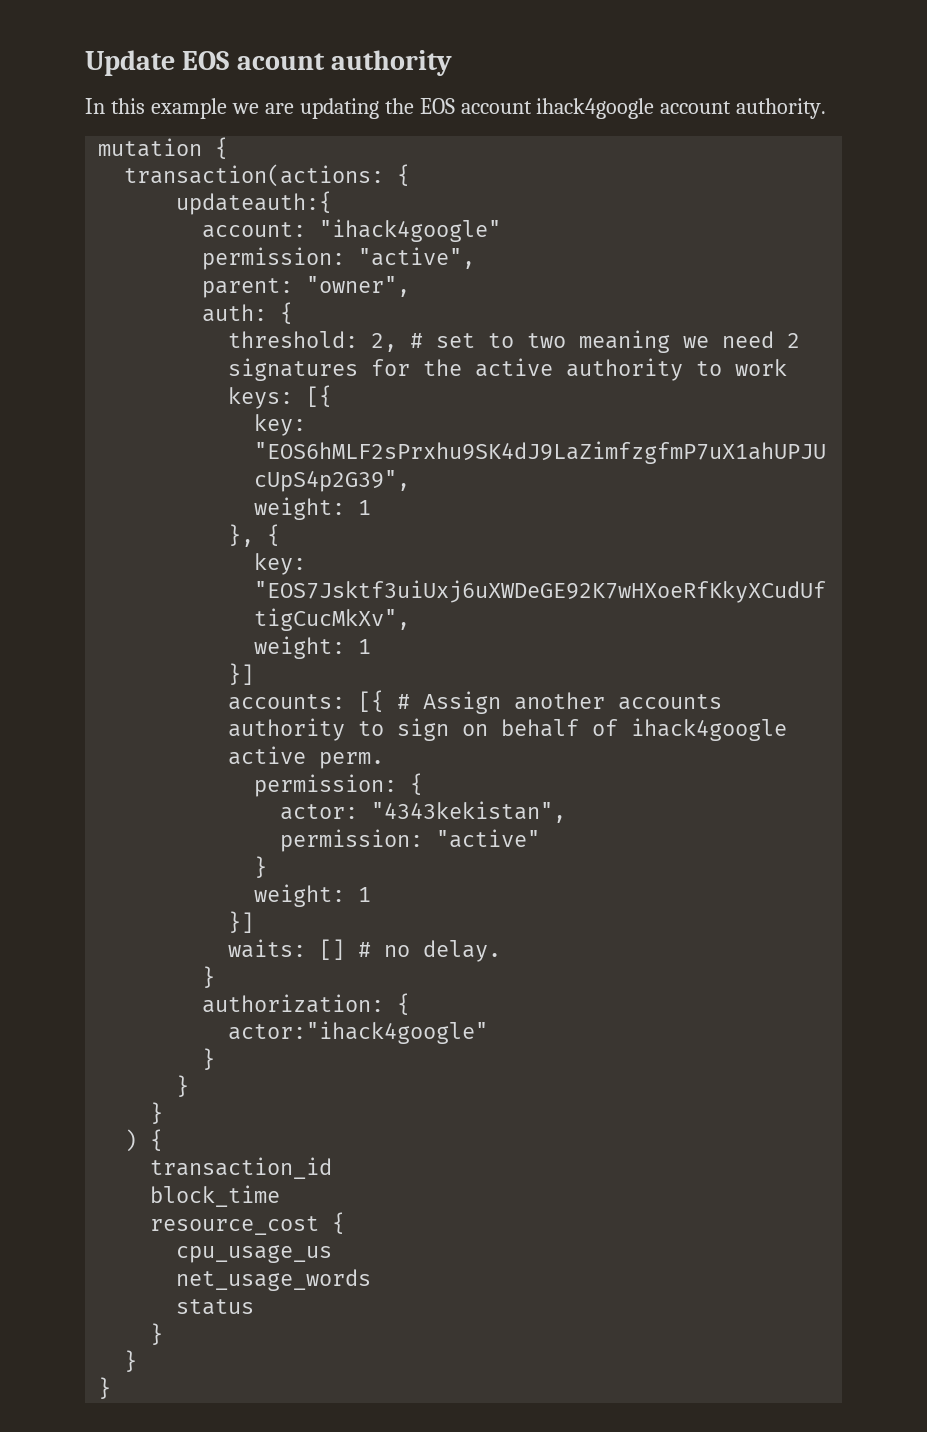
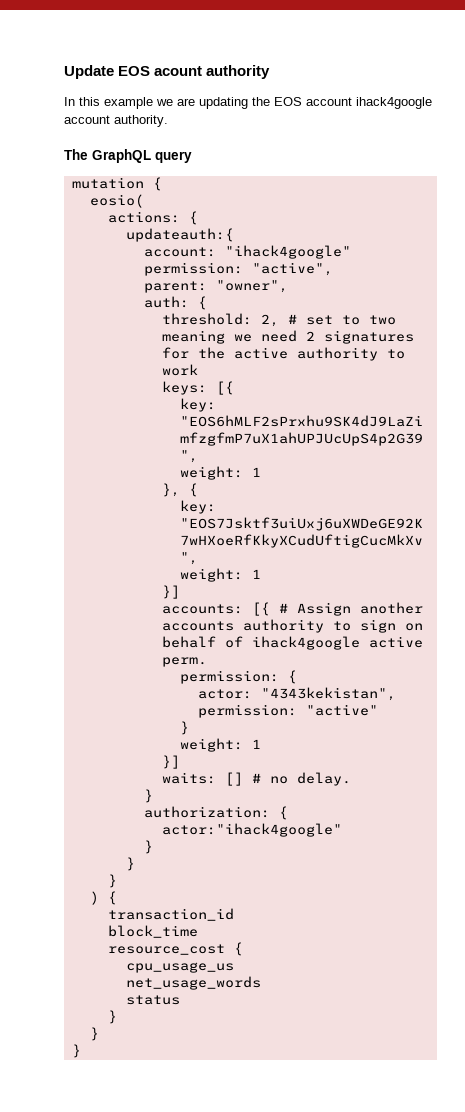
+ The GraphQL query
- transaction(actions: {
+ eosio(
+ actions: {

